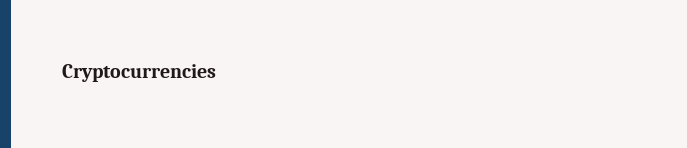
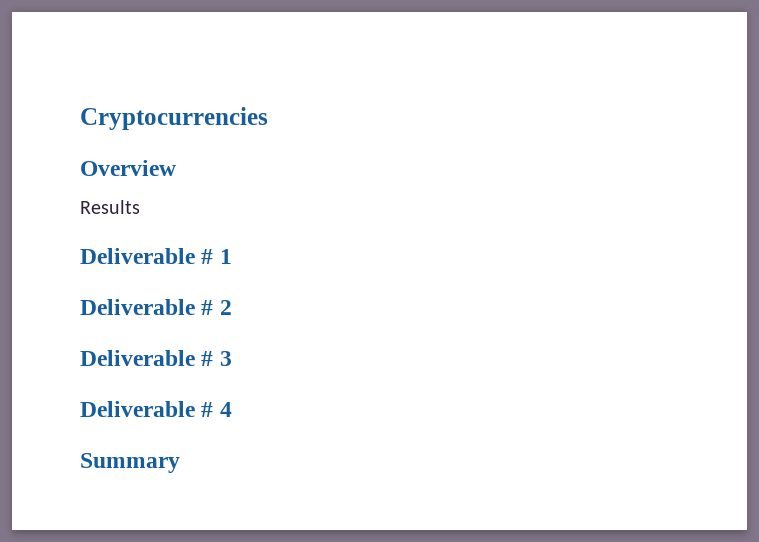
+ Overview
+ Results
+ Deliverable # 1
+ Deliverable # 2
+ Deliverable # 3
+ Deliverable # 4
+ Summary

